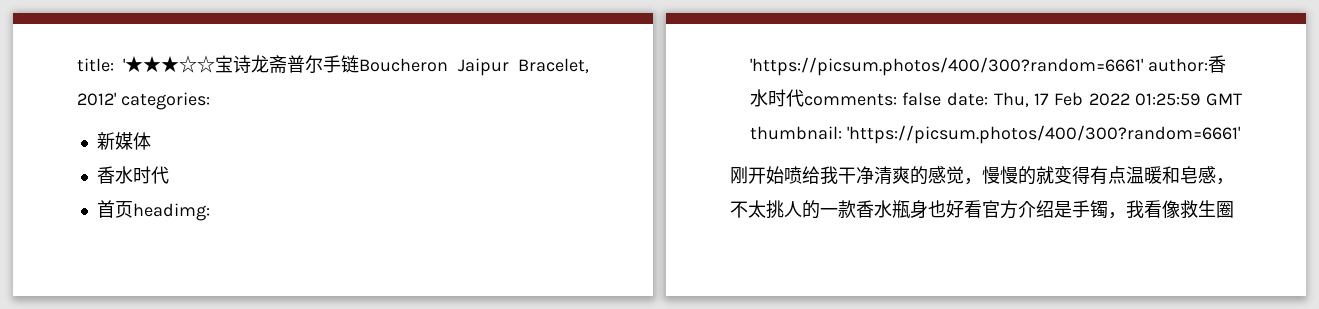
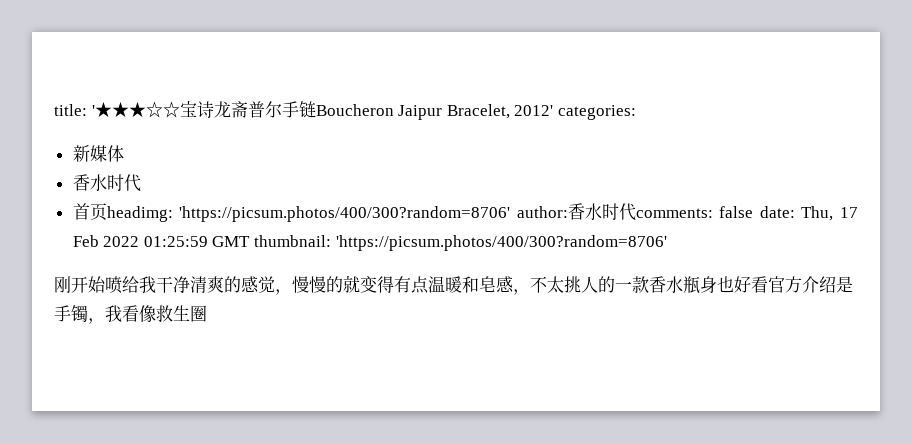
- 首页headimg: 'https://picsum.photos/400/300?random=6661' author:香水时代comments: false date: Thu, 17 Feb 2022 01:25:59 GMT thumbnail: 'https://picsum.photos/400/300?random=6661'
+ 首页headimg: 'https://picsum.photos/400/300?random=8706' author:香水时代comments: false date: Thu, 17 Feb 2022 01:25:59 GMT thumbnail: 'https://picsum.photos/400/300?random=8706'

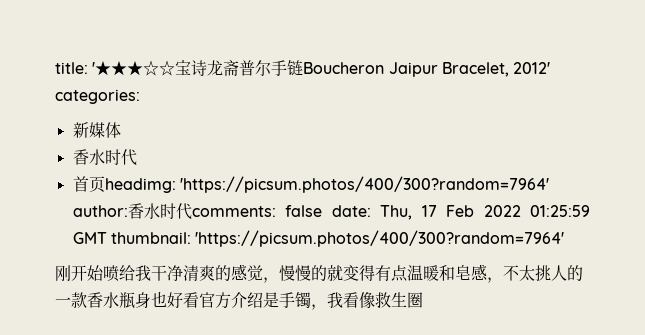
- 首页headimg: 'https://picsum.photos/400/300?random=8706' author:香水时代comments: false date: Thu, 17 Feb 2022 01:25:59 GMT thumbnail: 'https://picsum.photos/400/300?random=8706'
+ 首页headimg: 'https://picsum.photos/400/300?random=7964' author:香水时代comments: false date: Thu, 17 Feb 2022 01:25:59 GMT thumbnail: 'https://picsum.photos/400/300?random=7964'

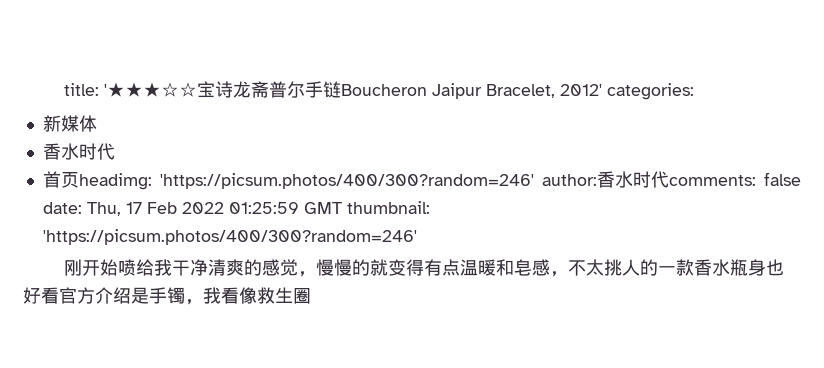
- 首页headimg: 'https://picsum.photos/400/300?random=7964' author:香水时代comments: false date: Thu, 17 Feb 2022 01:25:59 GMT thumbnail: 'https://picsum.photos/400/300?random=7964'
+ 首页headimg: 'https://picsum.photos/400/300?random=246' author:香水时代comments: false date: Thu, 17 Feb 2022 01:25:59 GMT thumbnail: 'https://picsum.photos/400/300?random=246'

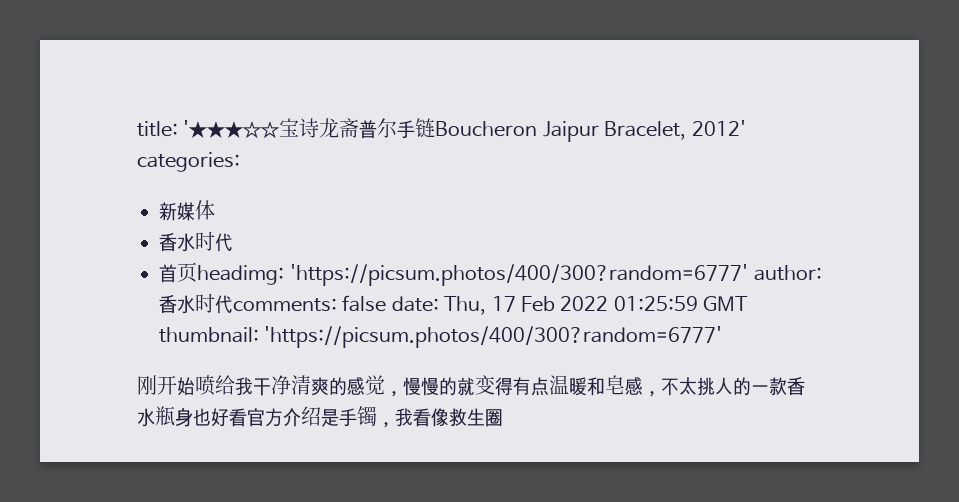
- 首页headimg: 'https://picsum.photos/400/300?random=246' author:香水时代comments: false date: Thu, 17 Feb 2022 01:25:59 GMT thumbnail: 'https://picsum.photos/400/300?random=246'
+ 首页headimg: 'https://picsum.photos/400/300?random=6777' author:香水时代comments: false date: Thu, 17 Feb 2022 01:25:59 GMT thumbnail: 'https://picsum.photos/400/300?random=6777'

